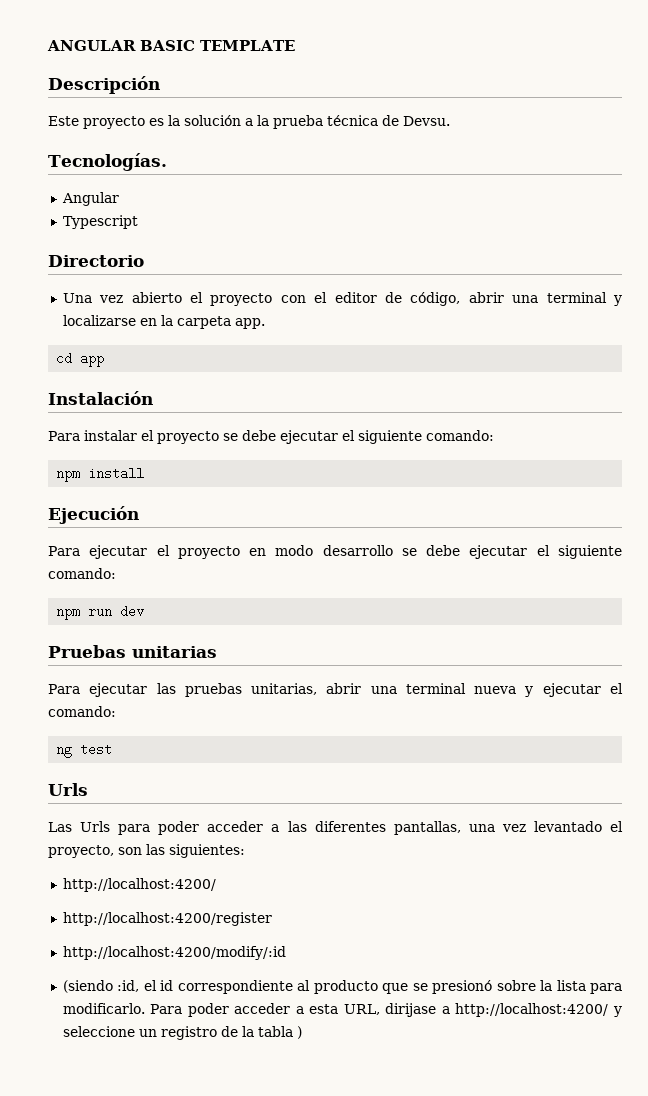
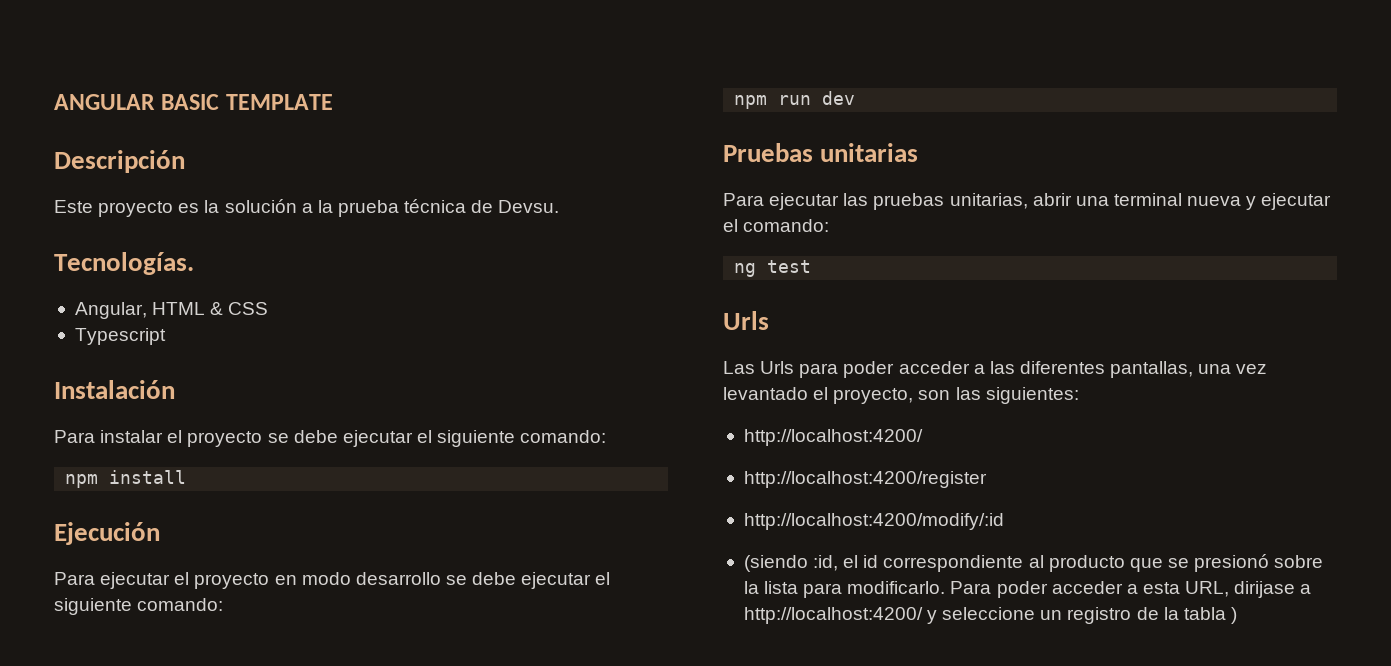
- Angular
+ Angular, HTML & CSS
  Typescript
- Directorio
- Una vez abierto el proyecto con el editor de código, abrir una terminal y localizarse en la carpeta app.
- cd app

